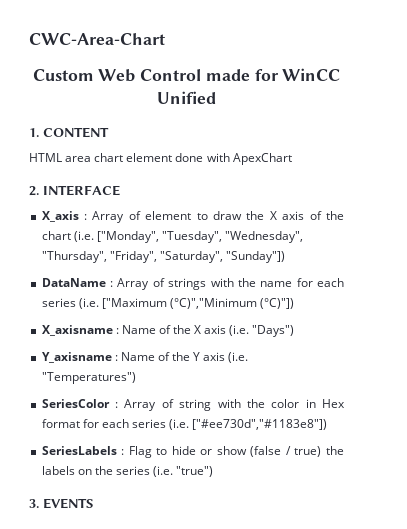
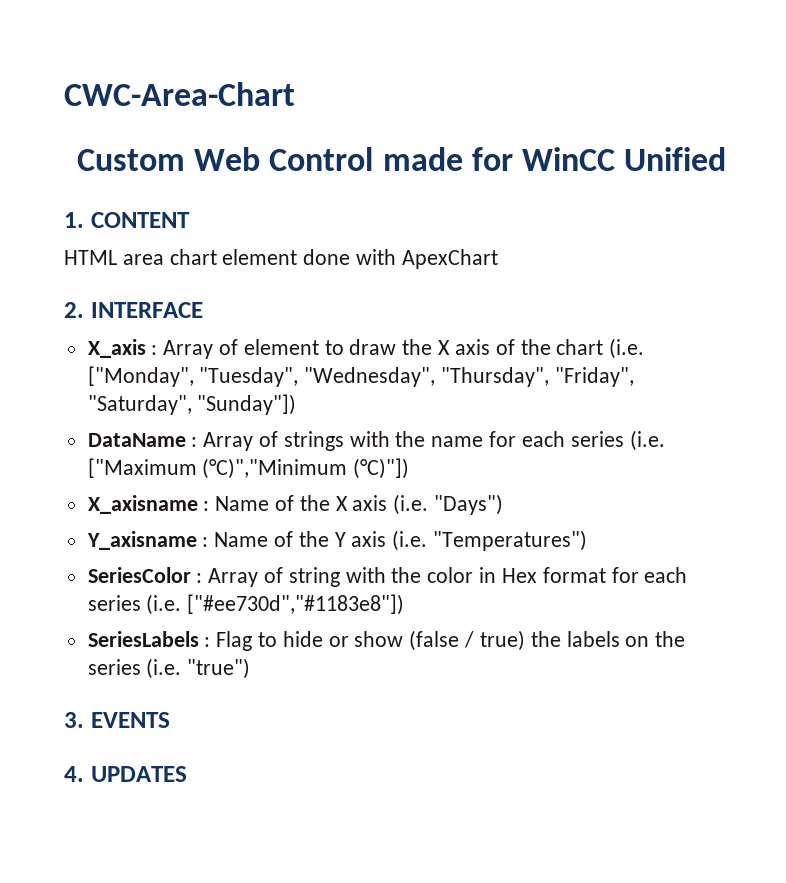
+ 4. UPDATES

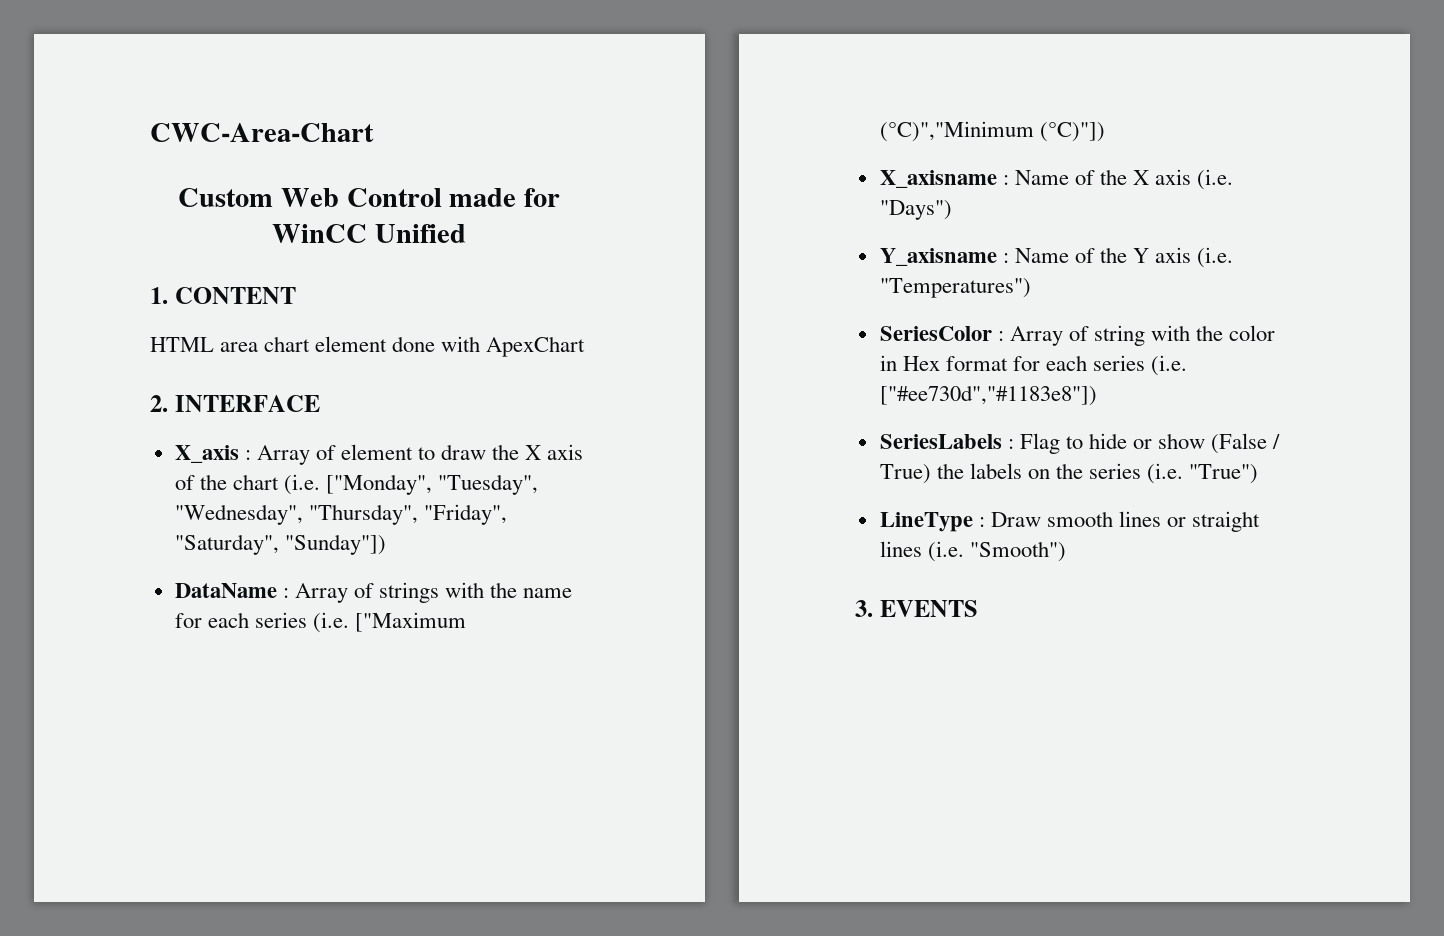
- SeriesLabels : Flag to hide or show (false / true) the labels on the series (i.e. "true")
+ SeriesLabels : Flag to hide or show (False / True) the labels on the series (i.e. "True")
+ LineType : Draw smooth lines or straight lines (i.e. "Smooth")
- 4. UPDATES

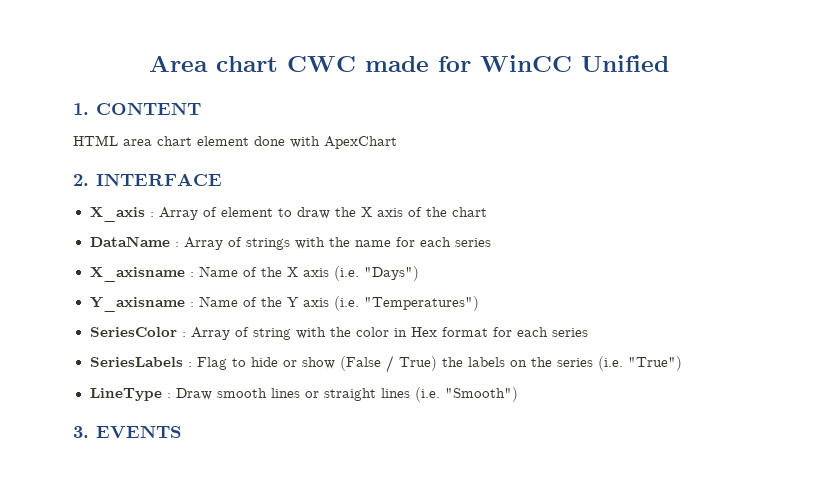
- CWC-Area-Chart
- Custom Web Control made for WinCC Unified
+ Area chart CWC made for WinCC Unified
- X_axis : Array of element to draw the X axis of the chart (i.e. ["Monday", "Tuesday", "Wednesday", "Thursday", "Friday", "Saturday", "Sunday"])
+ X_axis : Array of element to draw the X axis of the chart
- DataName : Array of strings with the name for each series (i.e. ["Maximum (°C)","Minimum (°C)"])
+ DataName : Array of strings with the name for each series
- SeriesColor : Array of string with the color in Hex format for each series (i.e. ["#ee730d","#1183e8"])
+ SeriesColor : Array of string with the color in Hex format for each series

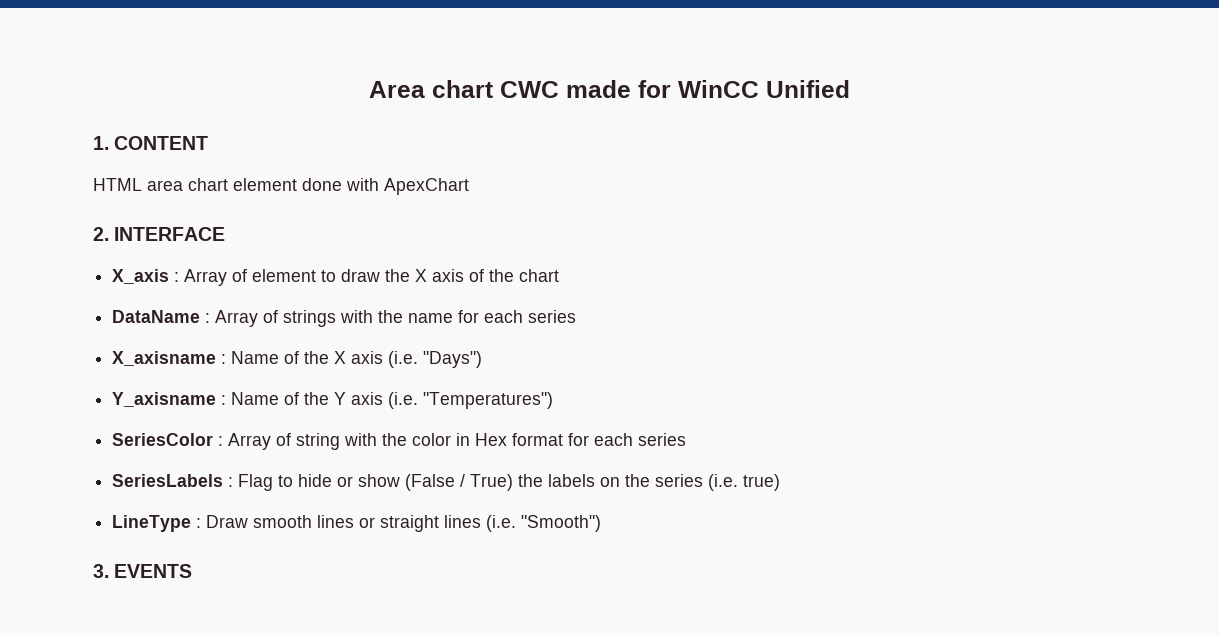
- SeriesLabels : Flag to hide or show (False / True) the labels on the series (i.e. "True")
+ SeriesLabels : Flag to hide or show (False / True) the labels on the series (i.e. true)

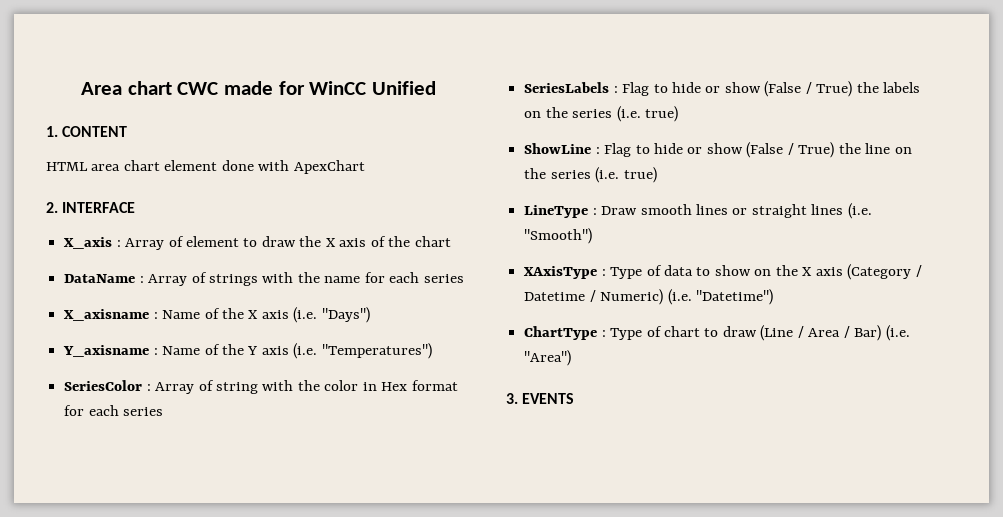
+ ShowLine : Flag to hide or show (False / True) the line on the series (i.e. true)
+ XAxisType : Type of data to show on the X axis (Category / Datetime / Numeric) (i.e. "Datetime")
+ ChartType : Type of chart to draw (Line / Area / Bar) (i.e. "Area")

